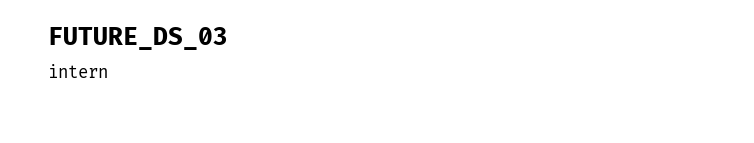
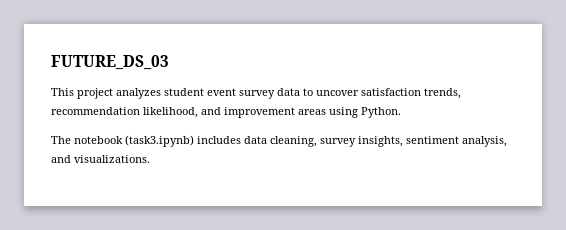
- intern
+ This project analyzes student event survey data to uncover satisfaction trends, recommendation likelihood, and improvement areas using Python.
+ The notebook (task3.ipynb) includes data cleaning, survey insights, sentiment analysis, and visualizations.

